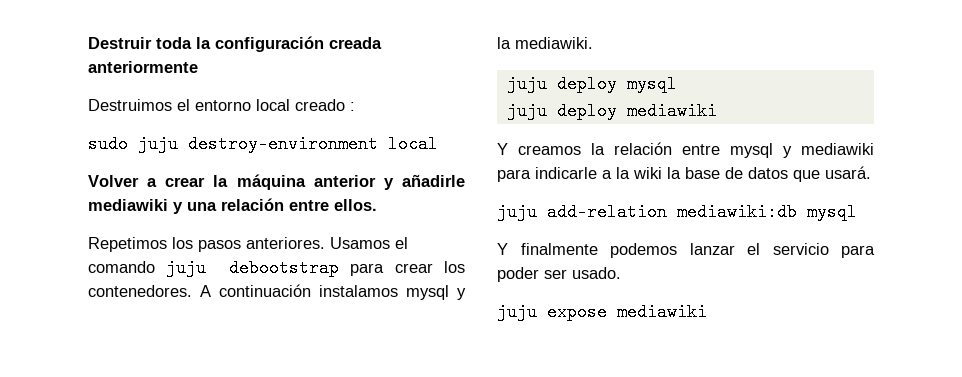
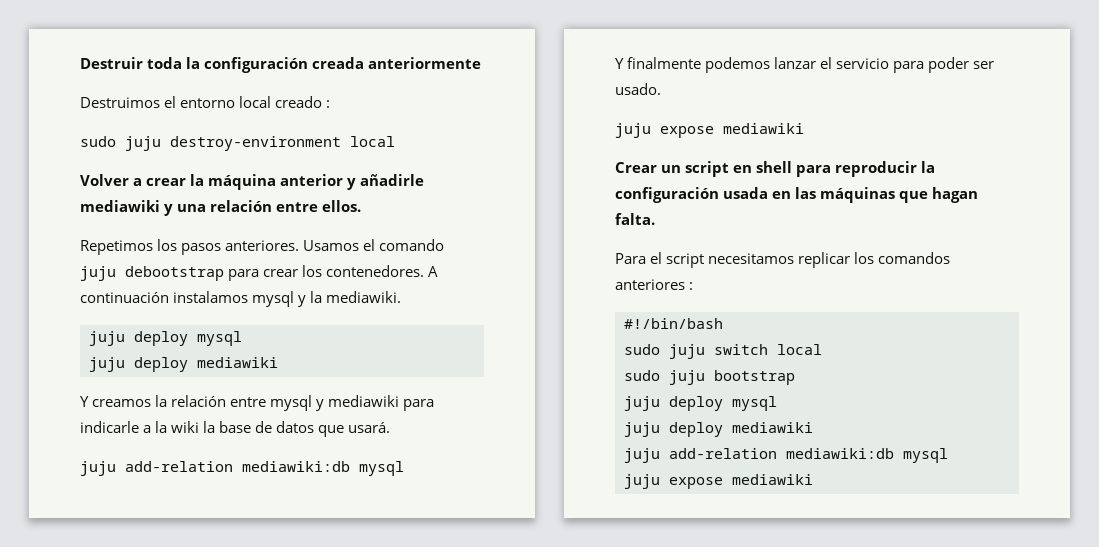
+ Crear un script en shell para reproducir la configuración usada en las máquinas que hagan falta.
+ Para el script necesitamos replicar los comandos anteriores :
+ #!/bin/bash
+ sudo juju switch local
+ sudo juju bootstrap
+ juju deploy mysql
+ juju deploy mediawiki
+ juju add-relation mediawiki:db mysql
+ juju expose mediawiki

